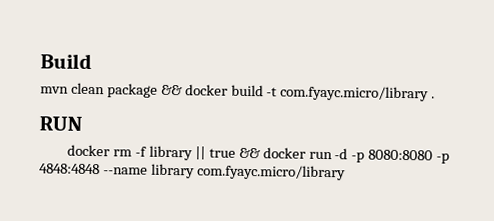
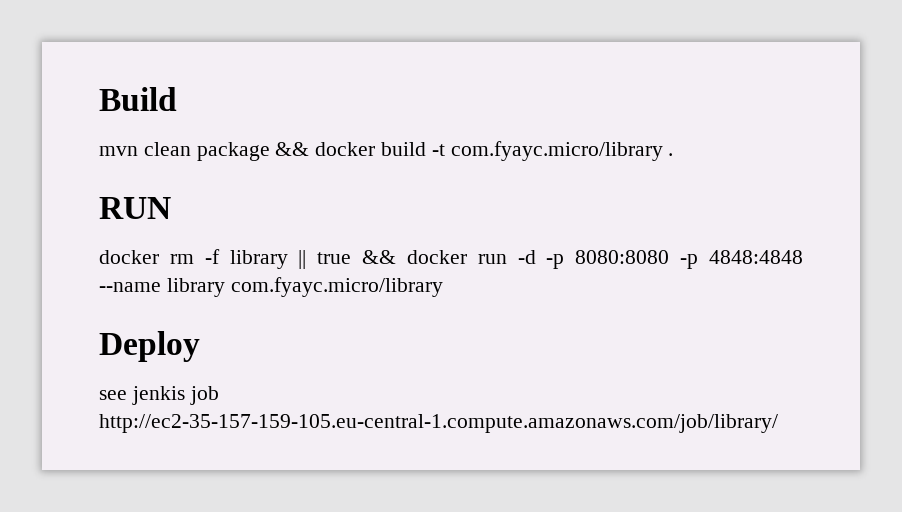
+ Deploy
+ see jenkis job http://ec2-35-157-159-105.eu-central-1.compute.amazonaws.com/job/library/

